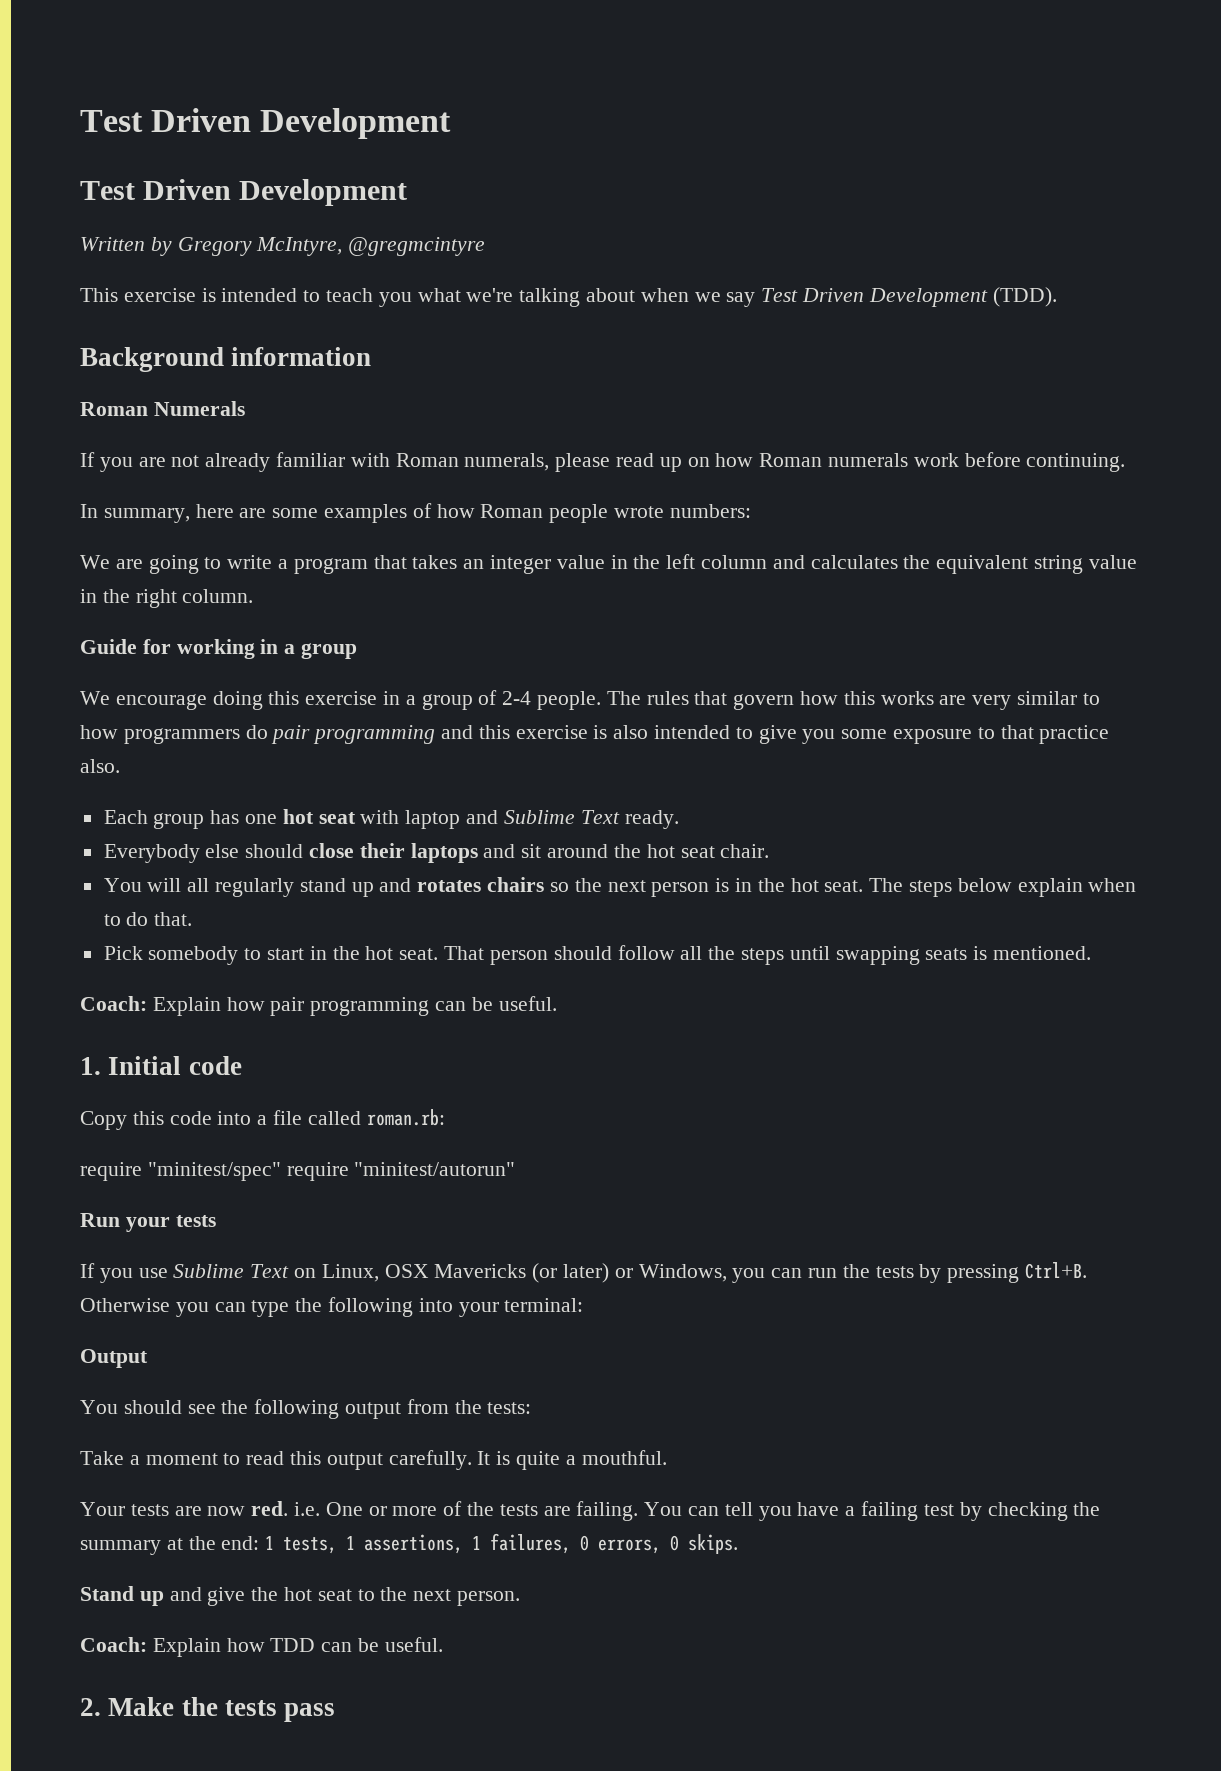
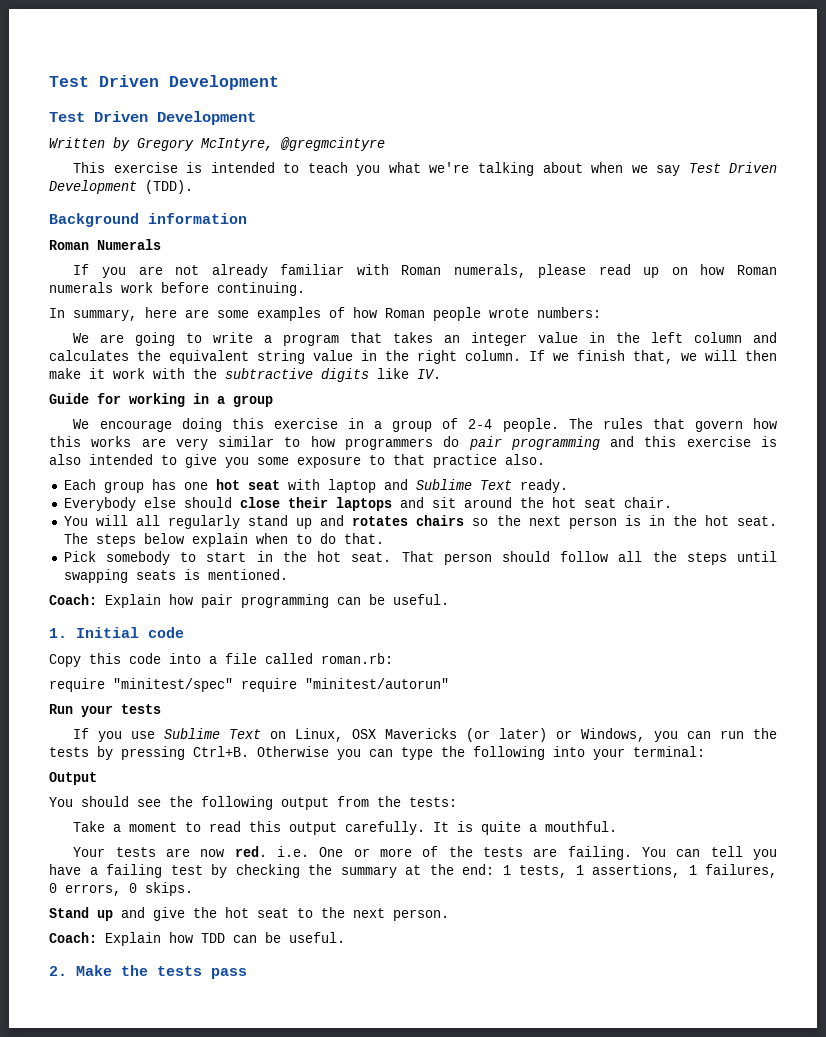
+ If we finish that, we will then make it work with the subtractive digits like IV.

